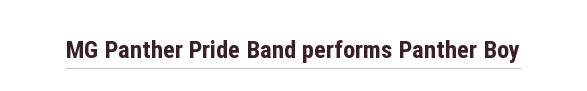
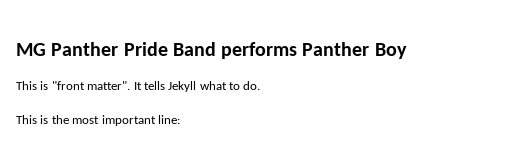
+ This is "front matter". It tells Jekyll what to do.
+ This is the most important line:

